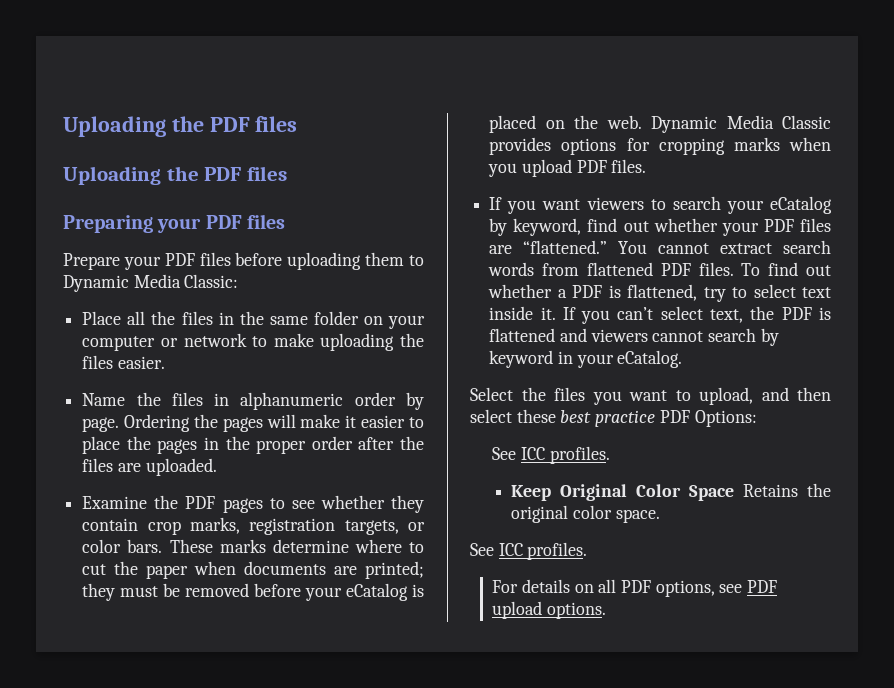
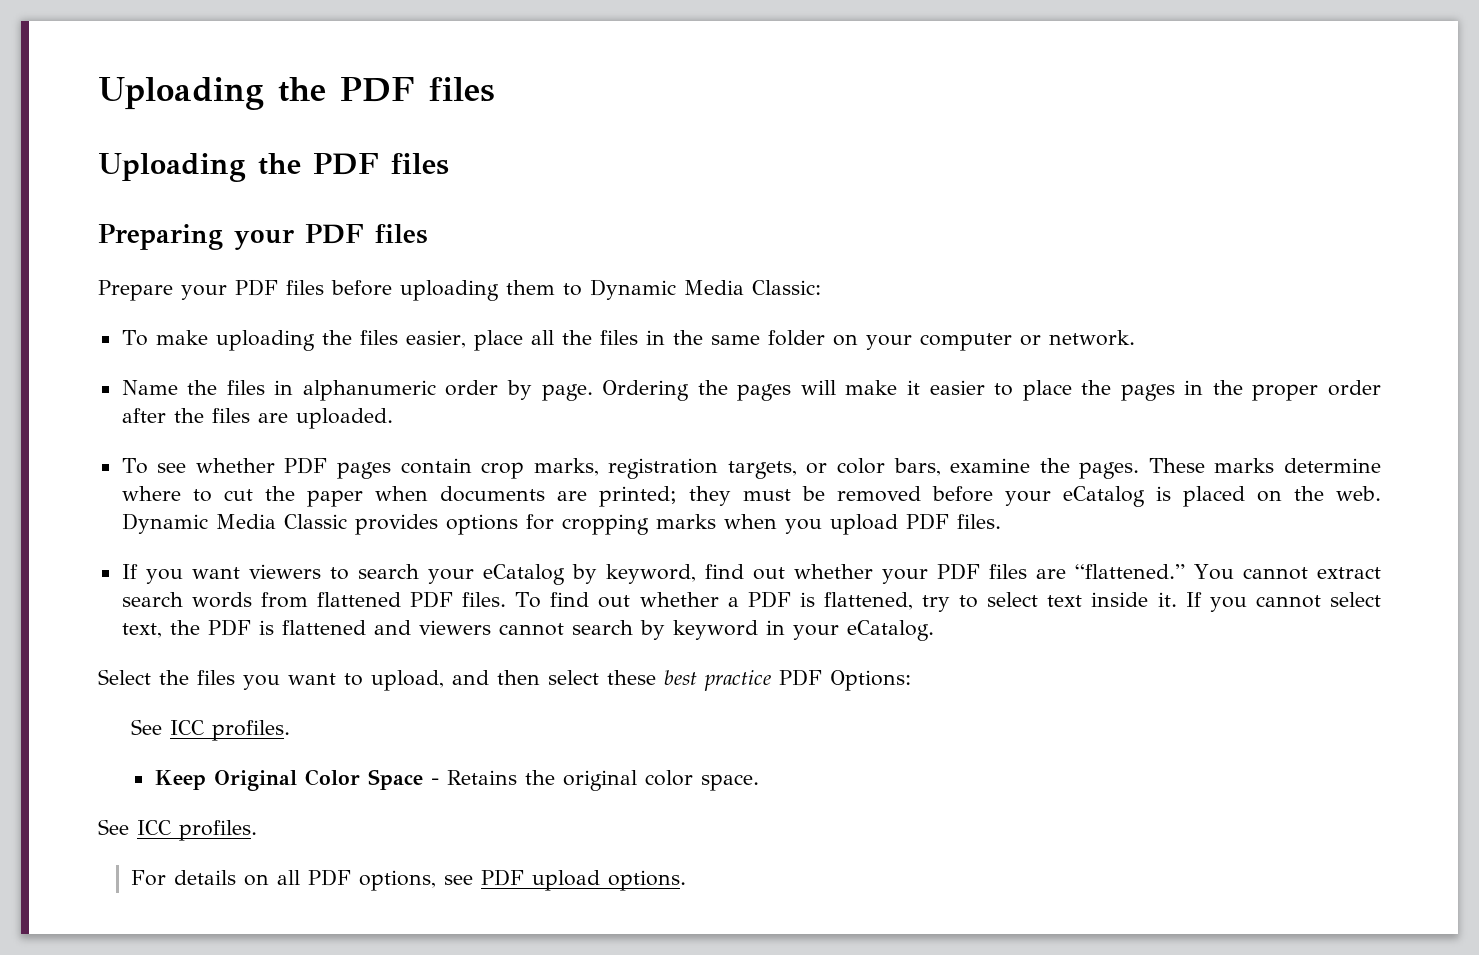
- Place all the files in the same folder on your computer or network to make uploading the files easier.
+ To make uploading the files easier, place all the files in the same folder on your computer or network.
- Examine the PDF pages to see whether they contain crop marks, registration targets, or color bars.
+ To see whether PDF pages contain crop marks, registration targets, or color bars, examine the pages.
- If you can’t select text, the PDF is flattened and viewers cannot search by keyword in your eCatalog.
+ If you cannot select text, the PDF is flattened and viewers cannot search by keyword in your eCatalog.
- Keep Original Color Space Retains the original color space.
+ Keep Original Color Space - Retains the original color space.

